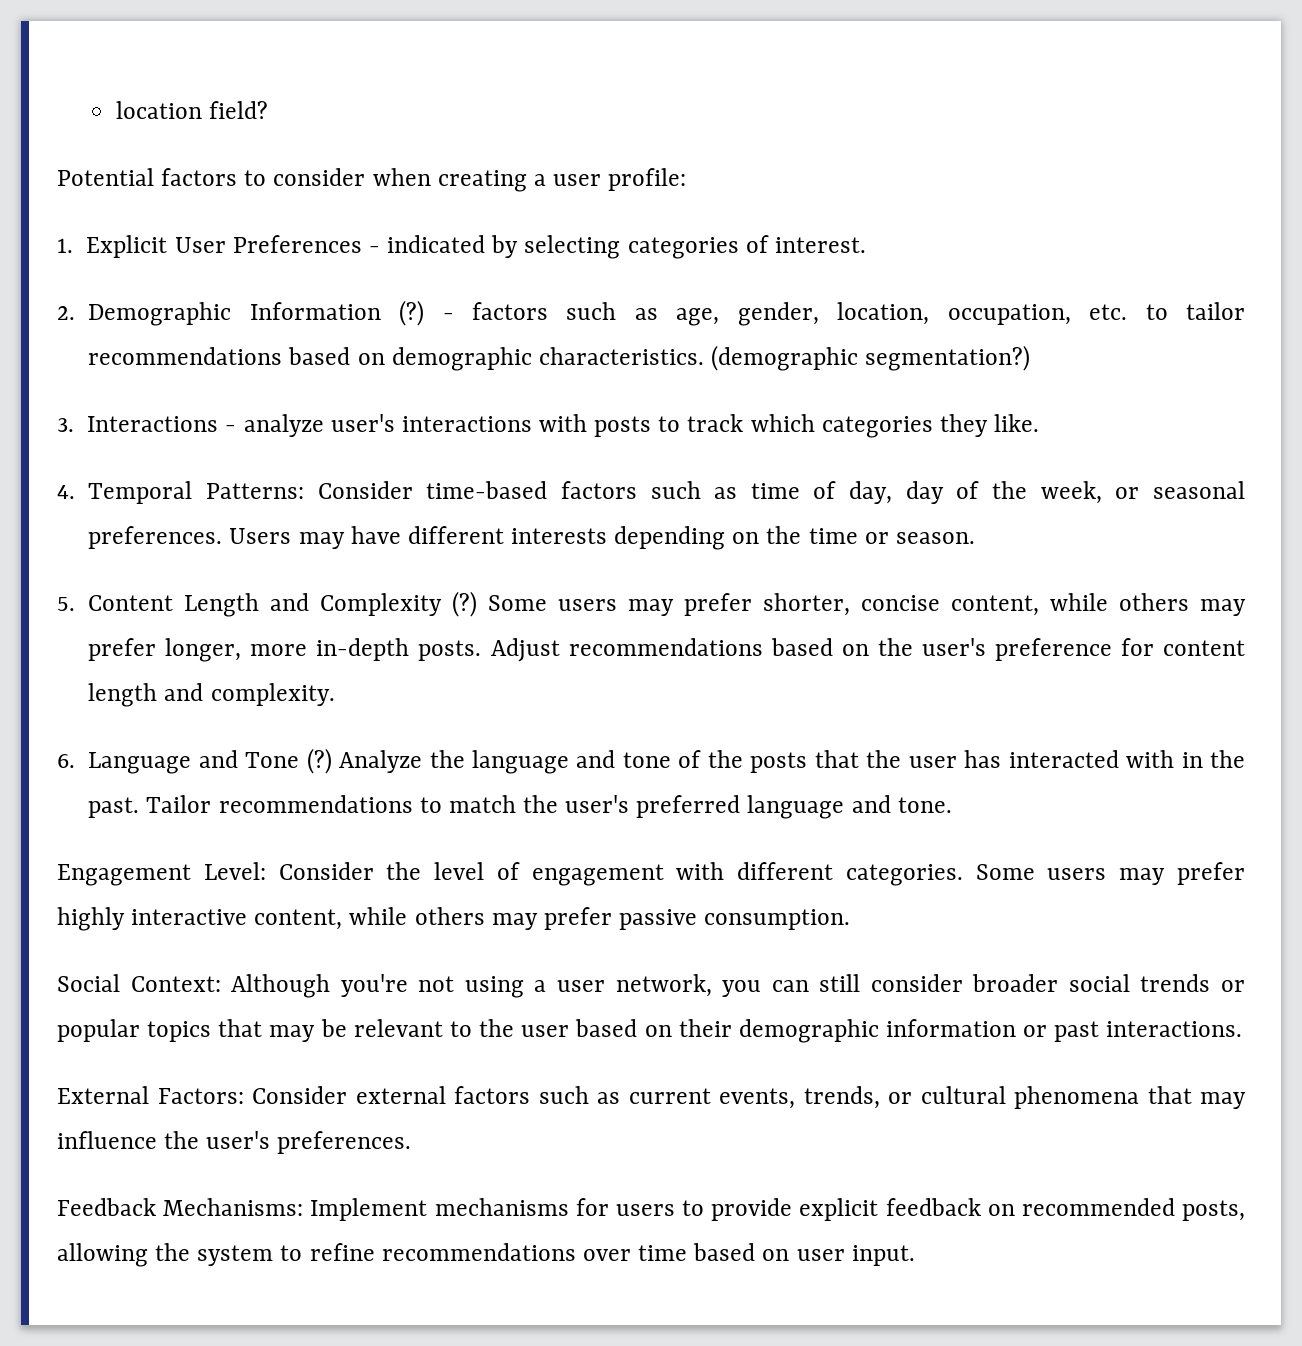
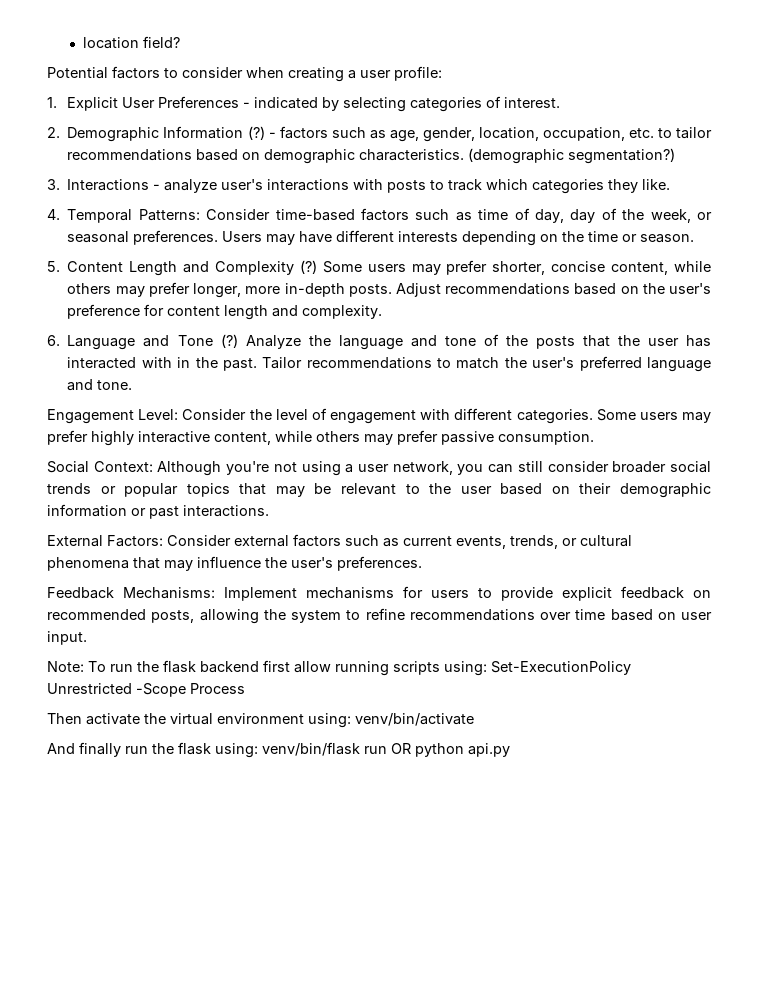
+ Note: To run the flask backend first allow running scripts using: Set-ExecutionPolicy Unrestricted -Scope Process
+ Then activate the virtual environment using: venv/bin/activate
+ And finally run the flask using: venv/bin/flask run OR python api.py

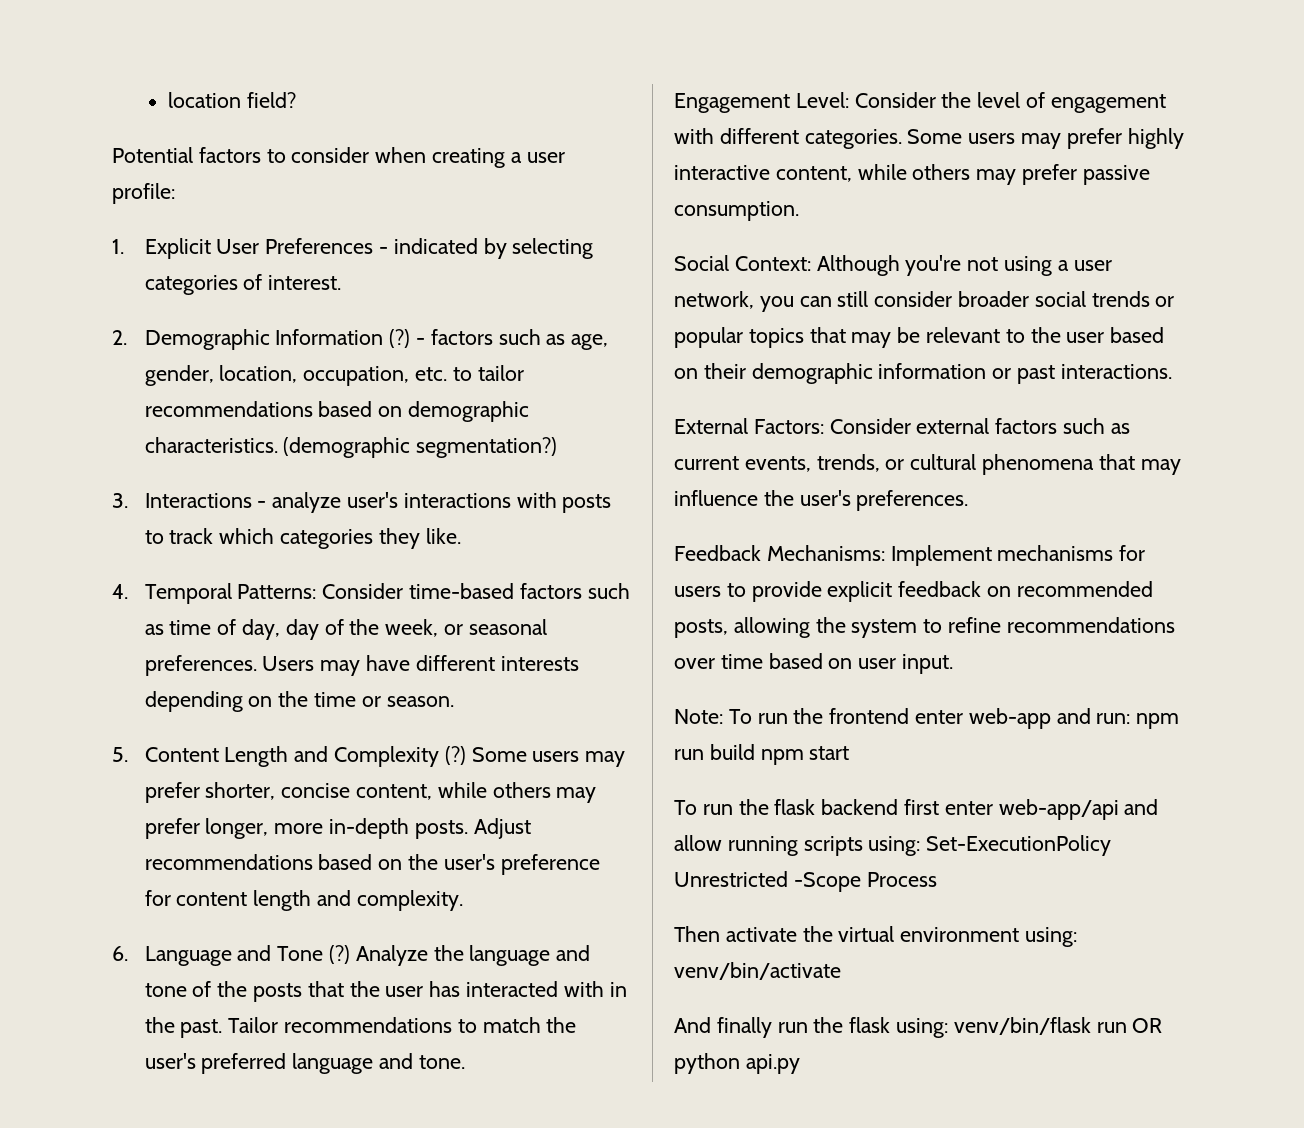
- Note: To run the flask backend first allow running scripts using: Set-ExecutionPolicy Unrestricted -Scope Process
+ Note: To run the frontend enter web-app and run: npm run build npm start
+ To run the flask backend first enter web-app/api and allow running scripts using: Set-ExecutionPolicy Unrestricted -Scope Process

